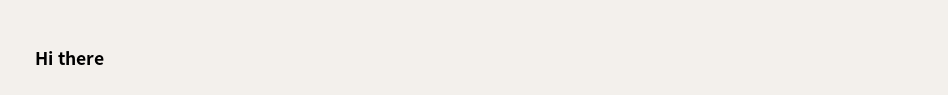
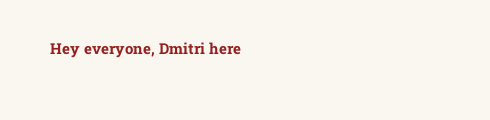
- Hi there
+ Hey everyone, Dmitri here

